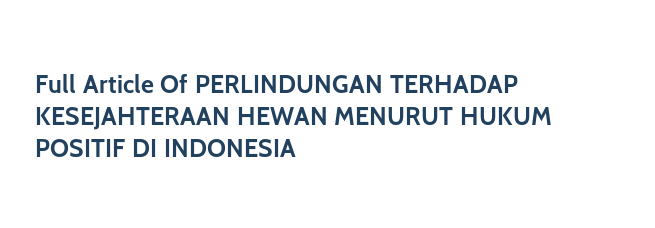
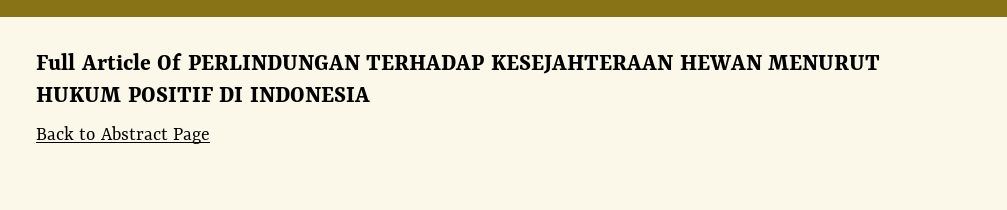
+ Back to Abstract Page

